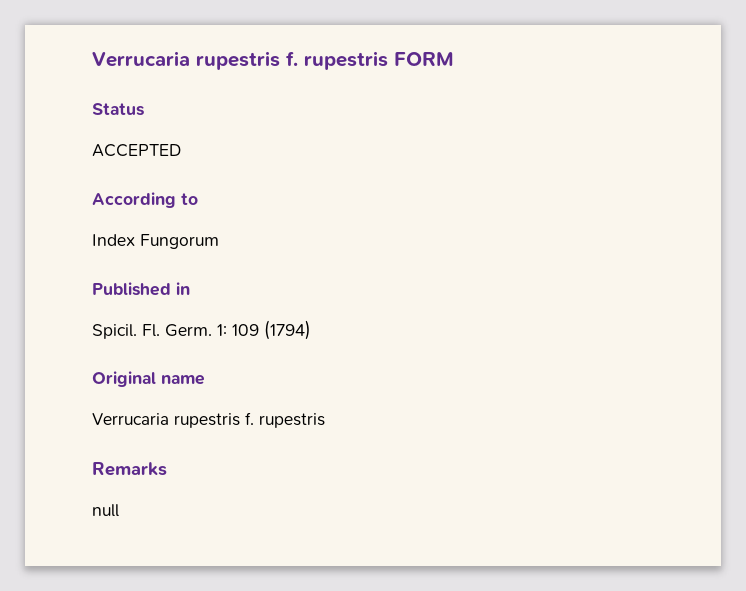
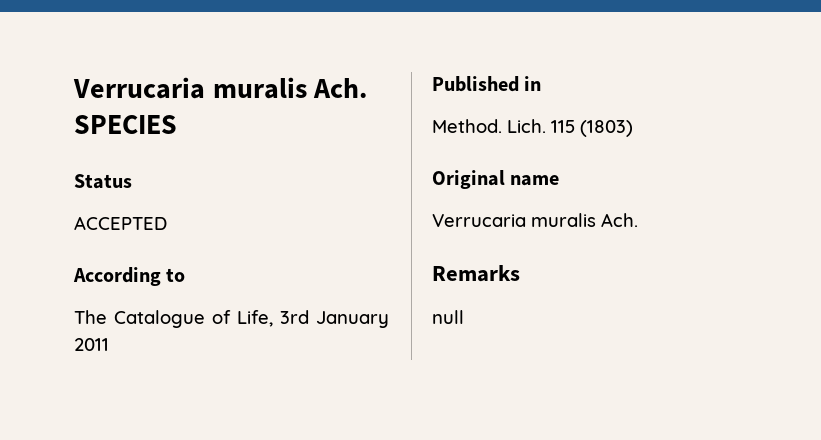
- Verrucaria rupestris f. rupestris FORM
+ Verrucaria muralis Ach. SPECIES
- Index Fungorum
+ The Catalogue of Life, 3rd January 2011
  Published in
- Spicil. Fl. Germ. 1: 109 (1794)
+ Method. Lich. 115 (1803)
  Original name
- Verrucaria rupestris f. rupestris
+ Verrucaria muralis Ach.

